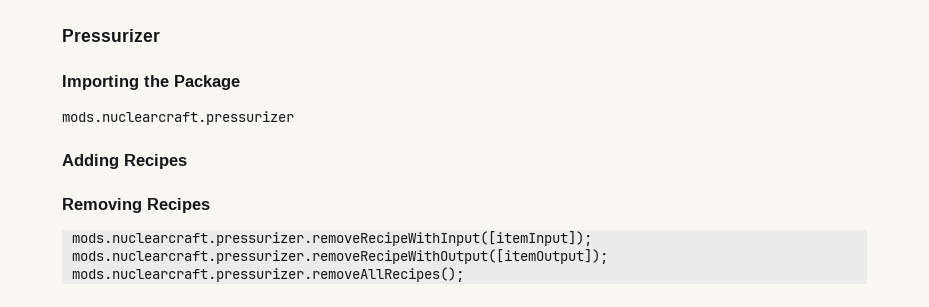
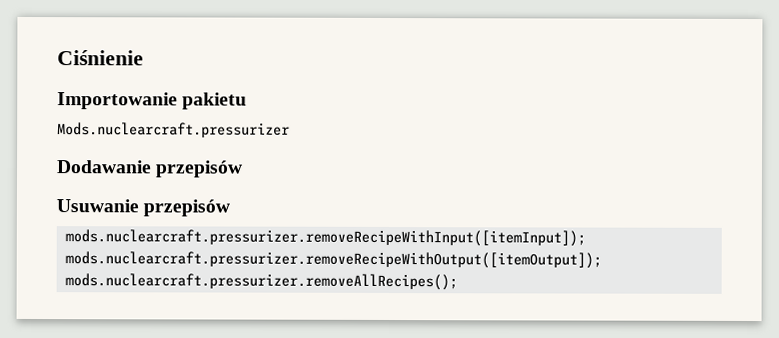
- Pressurizer
- Importing the Package
- mods.nuclearcraft.pressurizer
- Adding Recipes
- Removing Recipes
+ Ciśnienie
+ Importowanie pakietu
+ Mods.nuclearcraft.pressurizer
+ Dodawanie przepisów
+ Usuwanie przepisów

